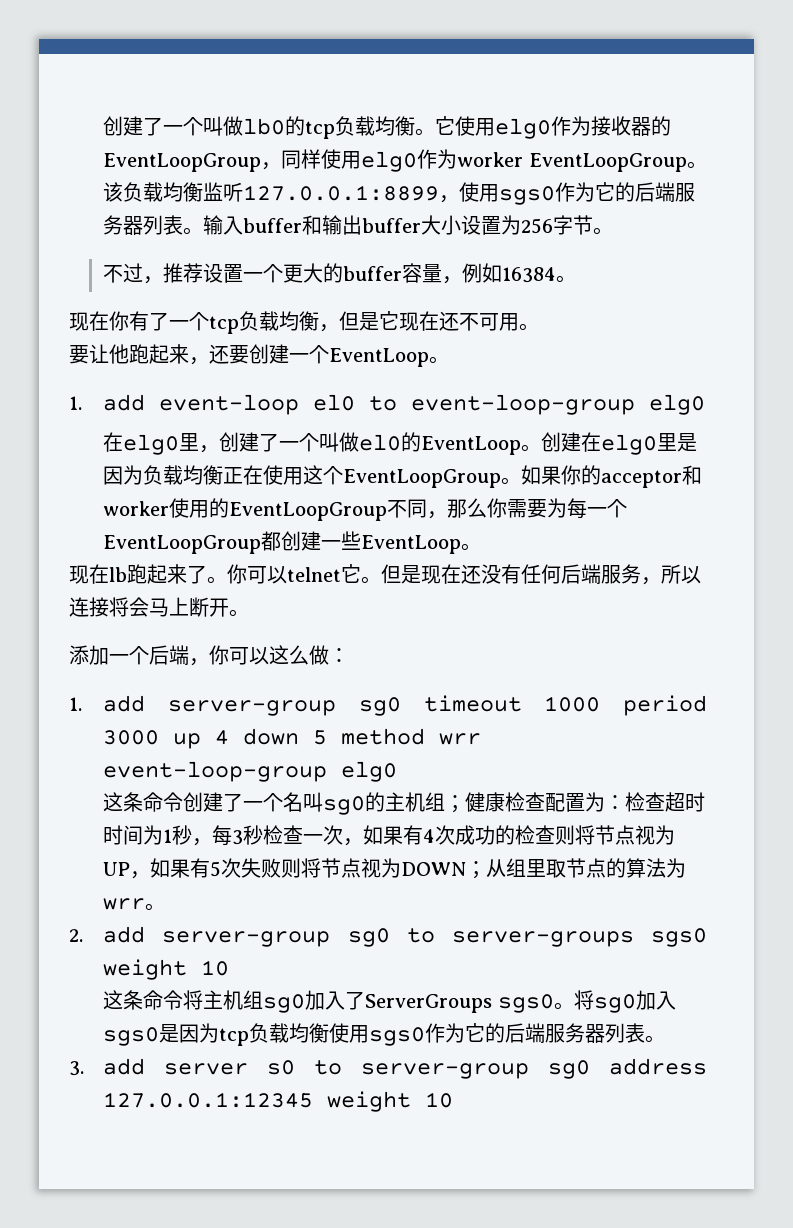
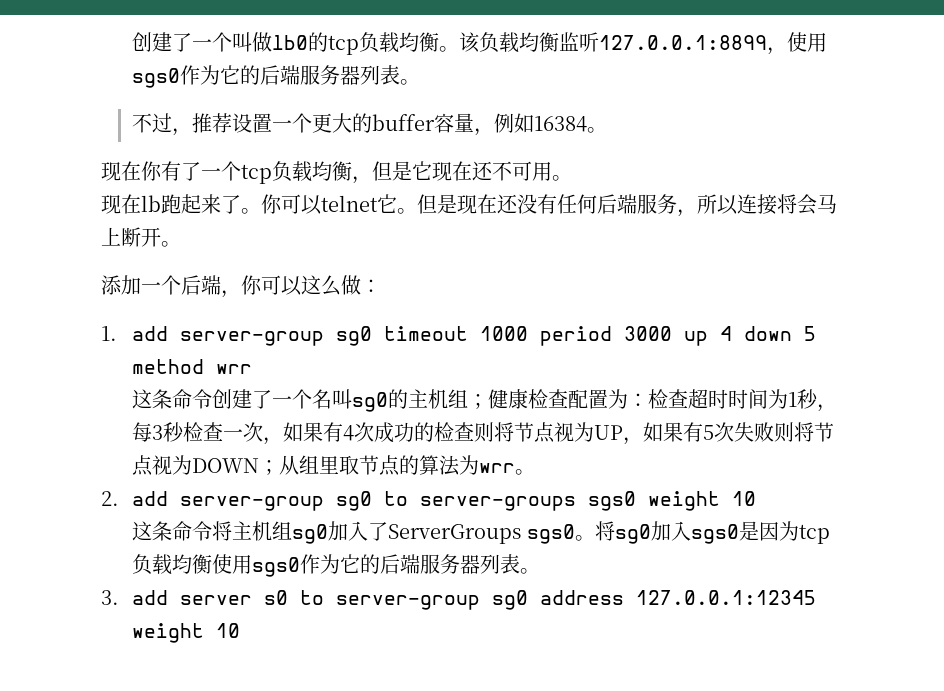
- 它使用elg0作为接收器的EventLoopGroup，同样使用elg0作为worker EventLoopGroup。
- 输入buffer和输出buffer大小设置为256字节。
- 要让他跑起来，还要创建一个EventLoop。
- 1. add event-loop el0 to event-loop-group elg0
- 在elg0里，创建了一个叫做el0的EventLoop。创建在elg0里是因为负载均衡正在使用这个EventLoopGroup。如果你的acceptor和worker使用的EventLoopGroup不同，那么你需要为每一个EventLoopGroup都创建一些EventLoop。
- 1. add server-group sg0 timeout 1000 period 3000 up 4 down 5 method wrr event-loop-group elg0
+ 1. add server-group sg0 timeout 1000 period 3000 up 4 down 5 method wrr

